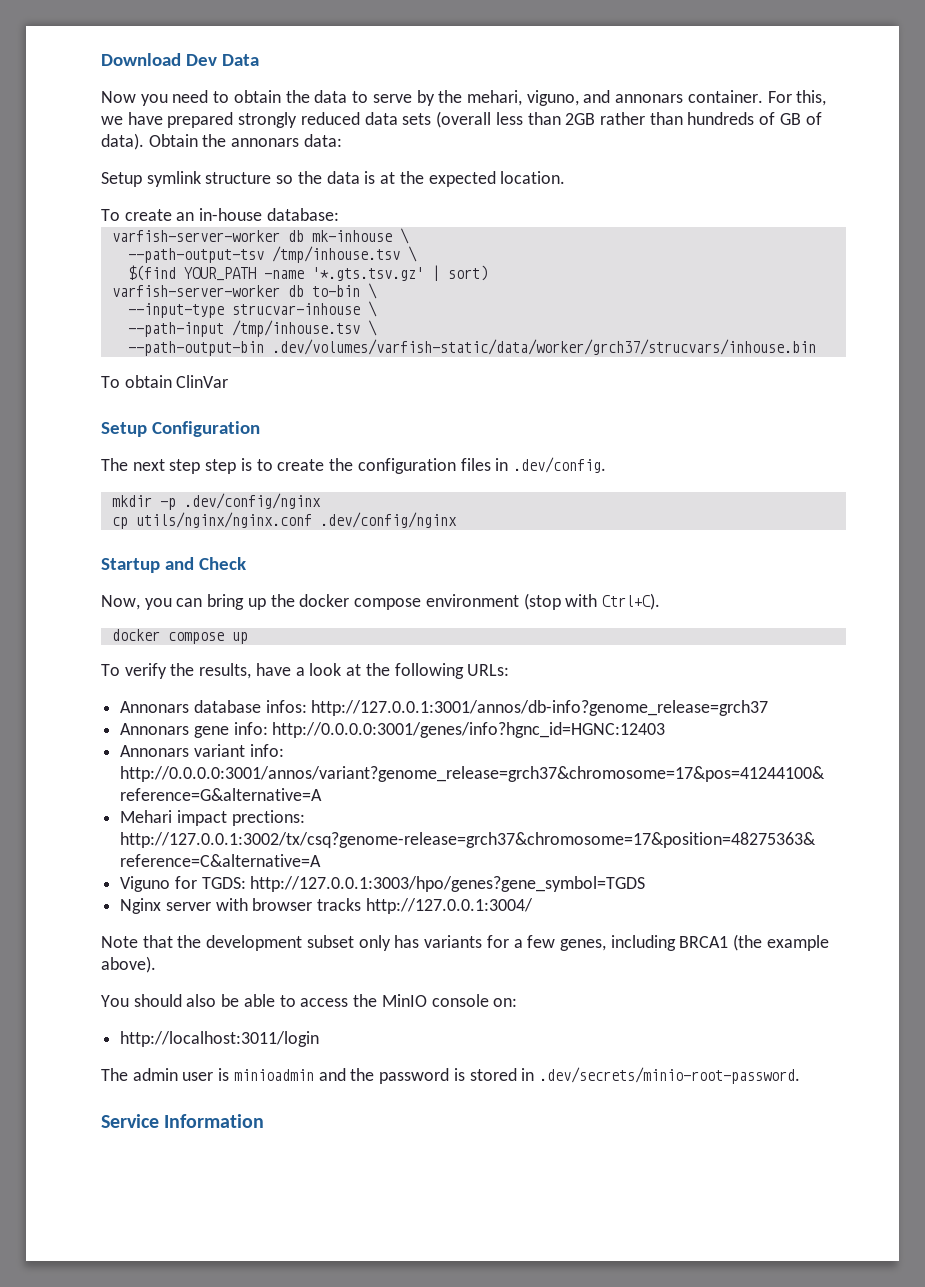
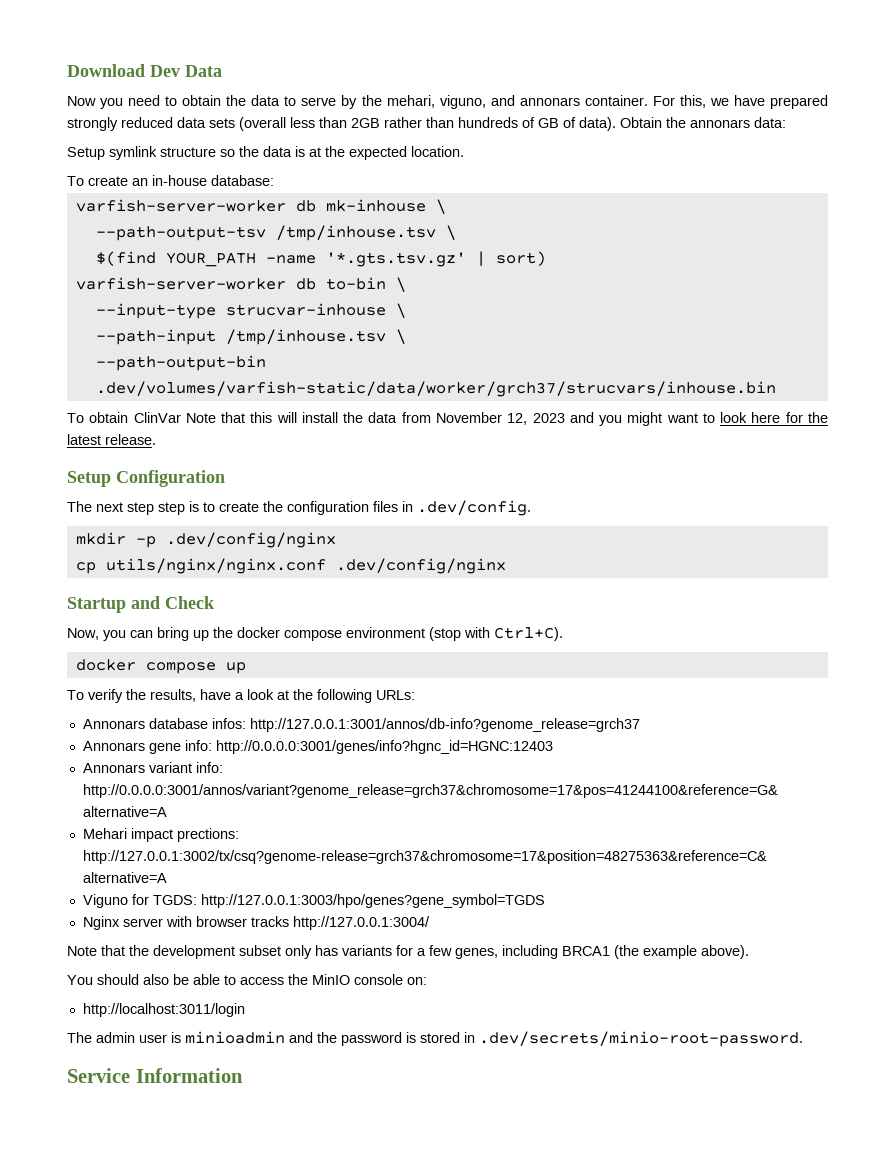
- To obtain ClinVar
+ To obtain ClinVar Note that this will install the data from November 12, 2023 and you might want to look here for the latest release.

